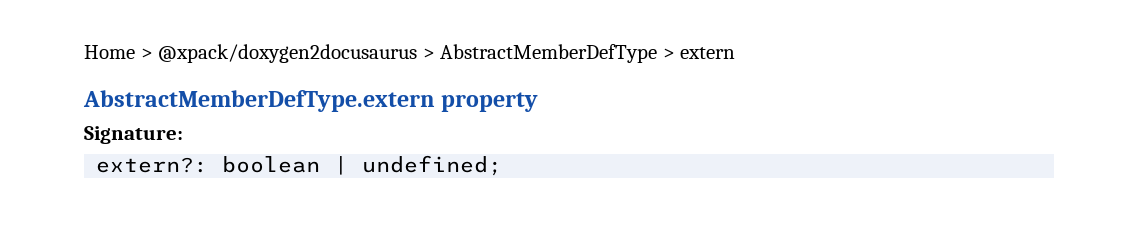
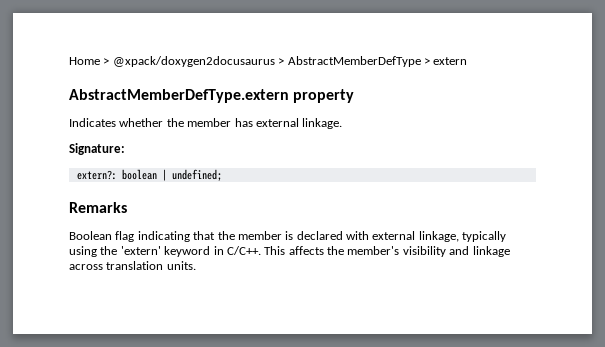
+ Indicates whether the member has external linkage.
+ Remarks
+ Boolean flag indicating that the member is declared with external linkage, typically using the 'extern' keyword in C/C++. This affects the member's visibility and linkage across translation units.

